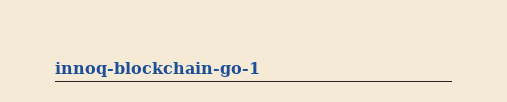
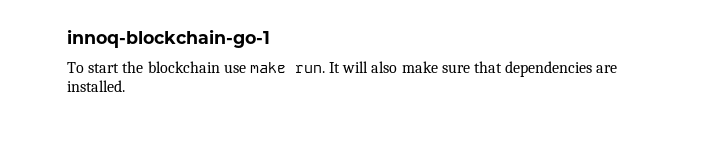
+ To start the blockchain use make run. It will also make sure that dependencies are installed.

